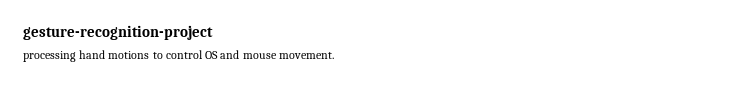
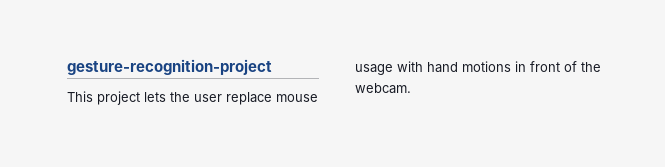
- processing hand motions to control OS and mouse movement.
+ This project lets the user replace mouse usage with hand motions in front of the webcam.

